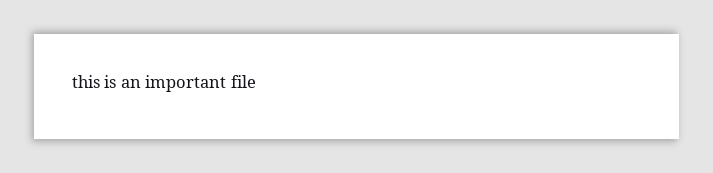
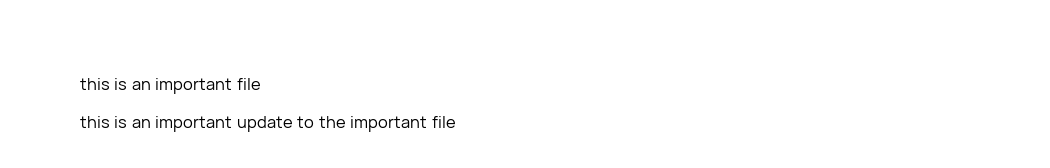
+ this is an important update to the important file

